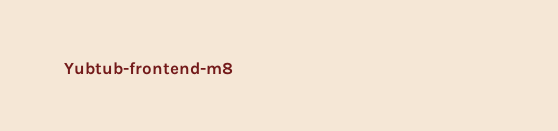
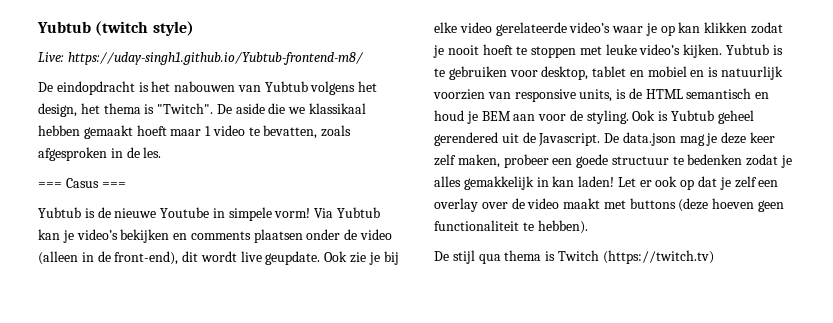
- Yubtub-frontend-m8
+ Yubtub (twitch style)
+ Live: https://uday-singh1.github.io/Yubtub-frontend-m8/
+ De eindopdracht is het nabouwen van Yubtub volgens het design, het thema is "Twitch". De aside die we klassikaal hebben gemaakt hoeft maar 1 video te bevatten, zoals afgesproken in de les.
+ === Casus ===
+ Yubtub is de nieuwe Youtube in simpele vorm! Via Yubtub kan je video’s bekijken en comments plaatsen onder de video (alleen in de front-end), dit wordt live geupdate. Ook zie je bij elke video gerelateerde video’s waar je op kan klikken zodat je nooit hoeft te stoppen met leuke video’s kijken. Yubtub is te gebruiken voor desktop, tablet en mobiel en is natuurlijk voorzien van responsive units, is de HTML semantisch en houd je BEM aan voor de styling. Ook is Yubtub geheel gerendered uit de Javascript. De data.json mag je deze keer zelf maken, probeer een goede structuur te bedenken zodat je alles gemakkelijk in kan laden! Let er ook op dat je zelf een overlay over de video maakt met buttons (deze hoeven geen functionaliteit te hebben).
+ De stijl qua thema is Twitch (https://twitch.tv)

